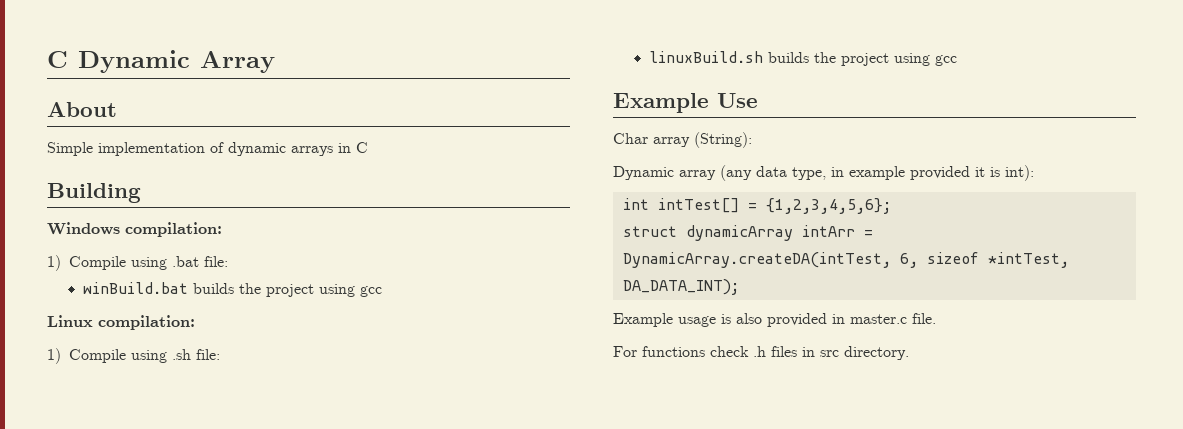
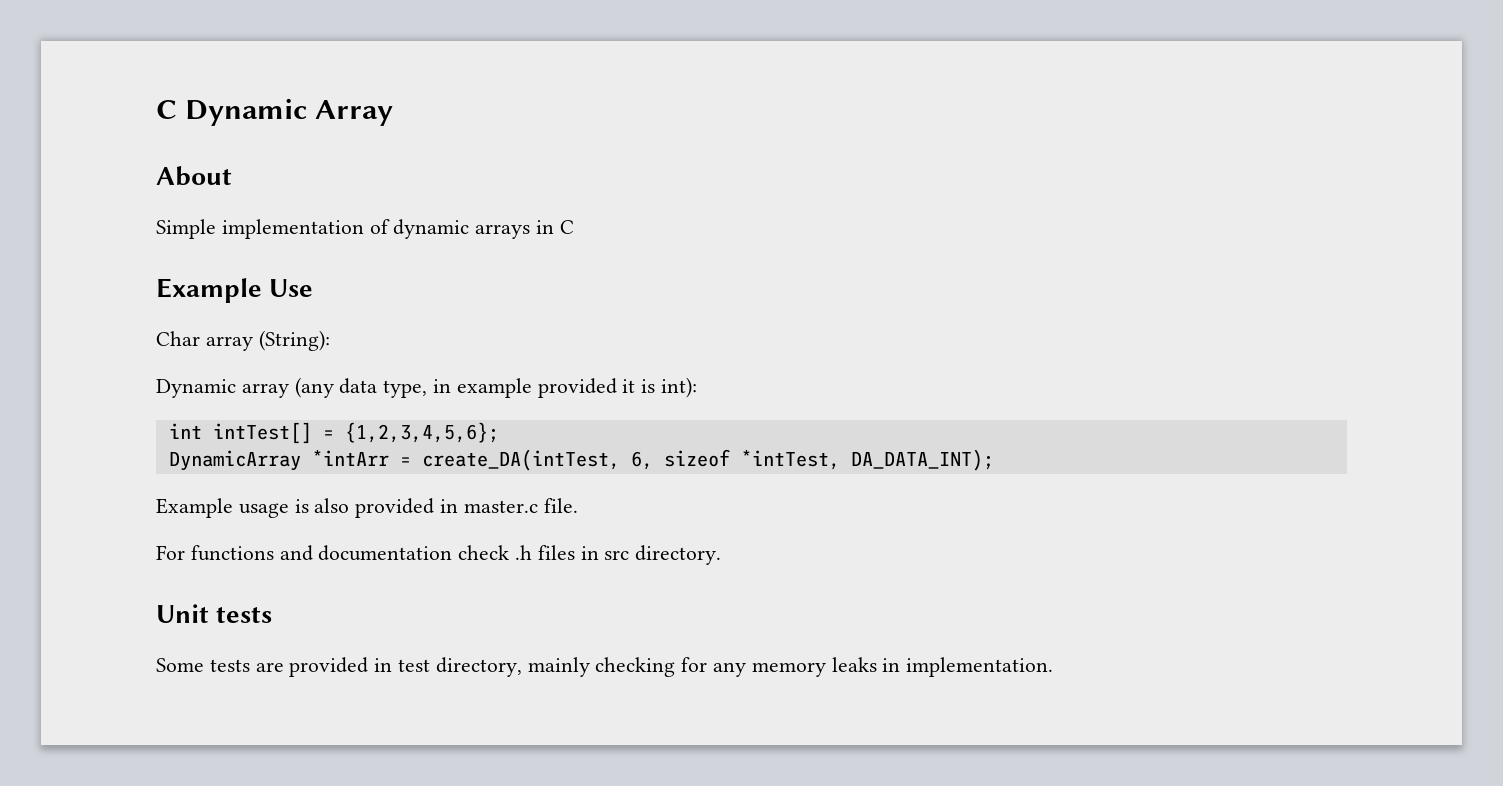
- Building
- Windows compilation:
- 1) Compile using .bat file:
- winBuild.bat builds the project using gcc
- Linux compilation:
- 1) Compile using .sh file:
- linuxBuild.sh builds the project using gcc
- struct dynamicArray intArr = DynamicArray.createDA(intTest, 6, sizeof *intTest, DA_DATA_INT);
+ DynamicArray *intArr = create_DA(intTest, 6, sizeof *intTest, DA_DATA_INT);
- For functions check .h files in src directory.
+ For functions and documentation check .h files in src directory.
+ Unit tests
+ Some tests are provided in test directory, mainly checking for any memory leaks in implementation.

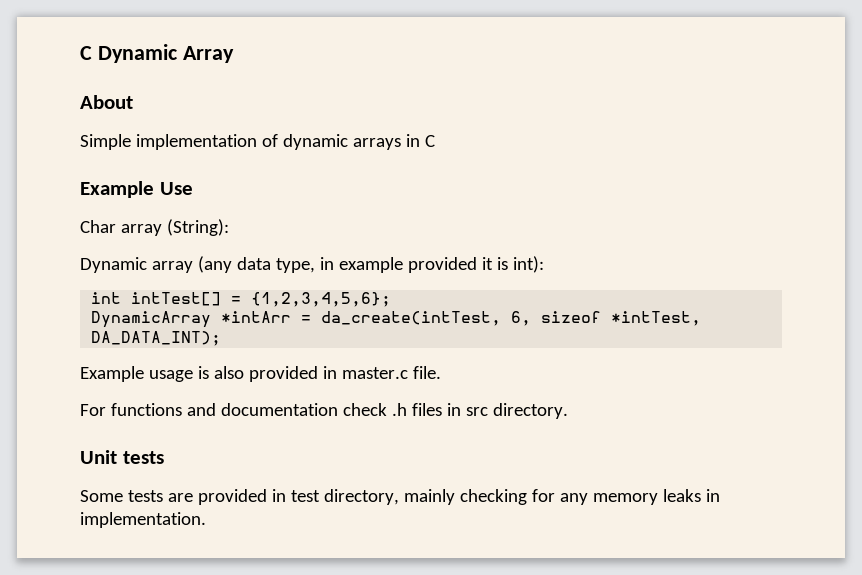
- DynamicArray *intArr = create_DA(intTest, 6, sizeof *intTest, DA_DATA_INT);
+ DynamicArray *intArr = da_create(intTest, 6, sizeof *intTest, DA_DATA_INT);

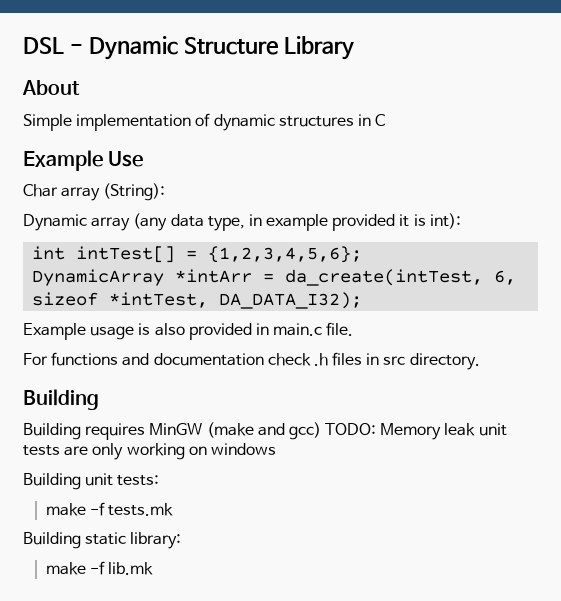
- C Dynamic Array
+ DSL - Dynamic Structure Library
- Simple implementation of dynamic arrays in C
+ Simple implementation of dynamic structures in C
- DynamicArray *intArr = da_create(intTest, 6, sizeof *intTest, DA_DATA_INT);
+ DynamicArray *intArr = da_create(intTest, 6, sizeof *intTest, DA_DATA_I32);
- Example usage is also provided in master.c file.
+ Example usage is also provided in main.c file.
  For functions and documentation check .h files in src directory.
- Unit tests
- Some tests are provided in test directory, mainly checking for any memory leaks in implementation.
+ Building
+ Building requires MinGW (make and gcc) TODO: Memory leak unit tests are only working on windows
+ Building unit tests:
+ make -f tests.mk
+ Building static library:
+ make -f lib.mk

